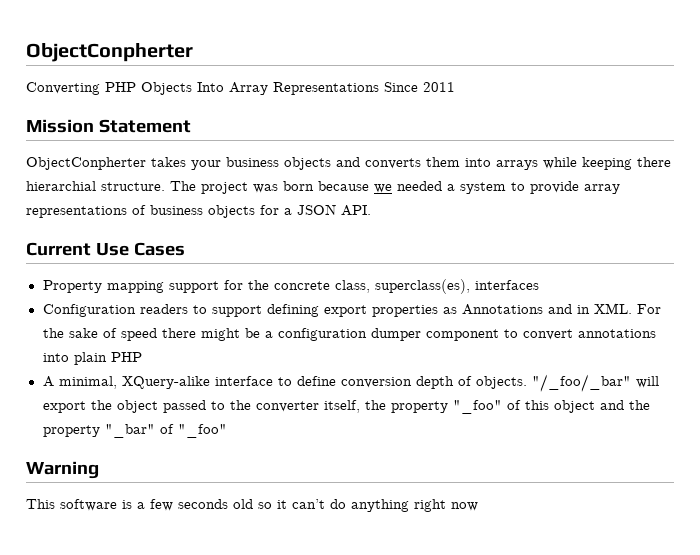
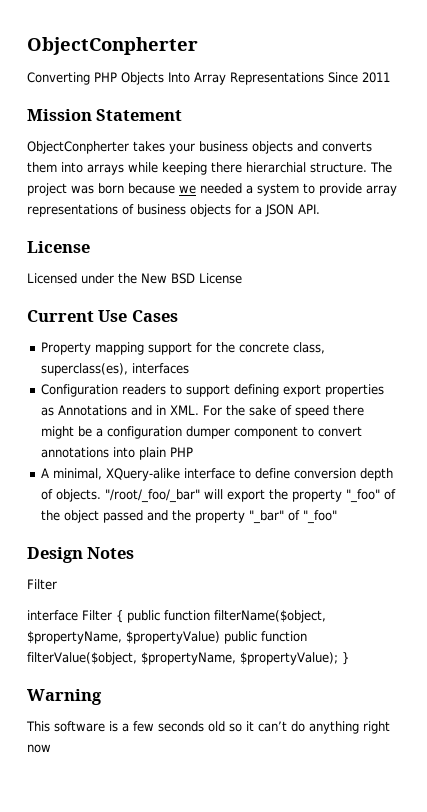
  The project was born because we needed a system to provide array representations of business objects for a JSON API.
+ License
+ Licensed under the New BSD License
- "/_foo/_bar" will export the object passed to the converter itself, the property "_foo" of this object and the property "_bar" of "_foo"
+ "/root/_foo/_bar" will export the property "_foo" of the object passed and the property "_bar" of "_foo"
+ Design Notes
+ Filter
+ interface Filter { public function filterName($object, $propertyName, $propertyValue) public function filterValue($object, $propertyName, $propertyValue); }

